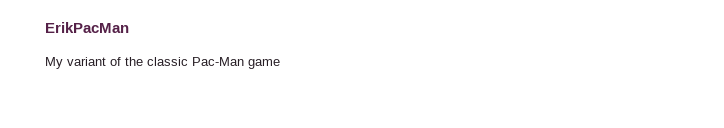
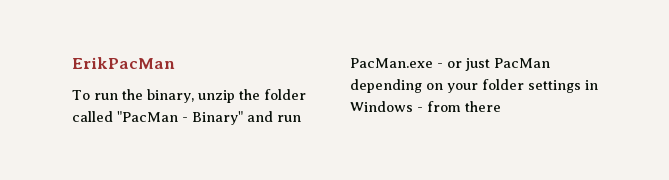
- My variant of the classic Pac-Man game
+ To run the binary, unzip the folder called "PacMan - Binary" and run PacMan.exe - or just PacMan depending on your folder settings in Windows - from there

